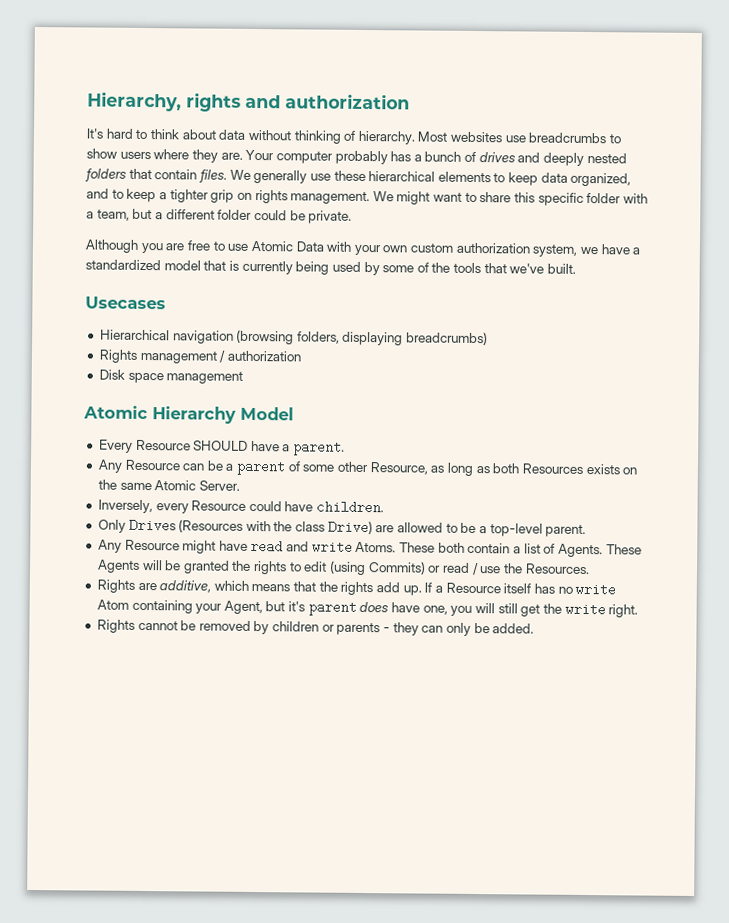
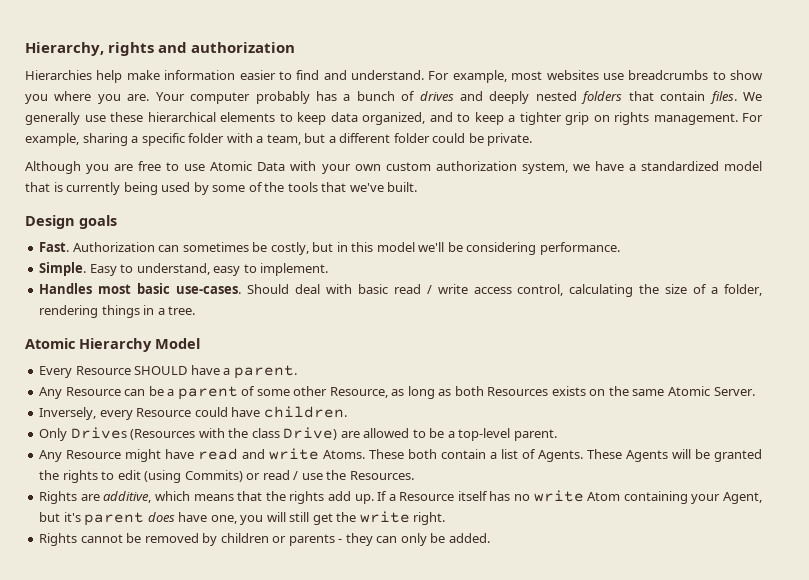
- It's hard to think about data without thinking of hierarchy. Most websites use breadcrumbs to show users where they are.
+ Hierarchies help make information easier to find and understand. For example, most websites use breadcrumbs to show you where you are.
- We might want to share this specific folder with a team, but a different folder could be private.
+ For example, sharing a specific folder with a team, but a different folder could be private.
- Usecases
- Hierarchical navigation (browsing folders, displaying breadcrumbs)
- Rights management / authorization
- Disk space management
+ Design goals
+ Fast. Authorization can sometimes be costly, but in this model we'll be considering performance.
+ Simple. Easy to understand, easy to implement.
+ Handles most basic use-cases. Should deal with basic read / write access control, calculating the size of a folder, rendering things in a tree.

